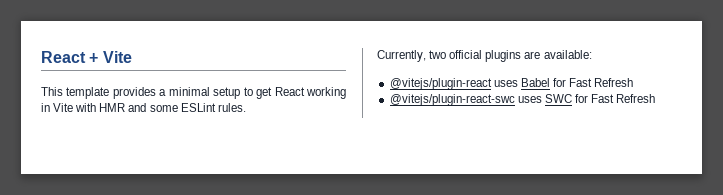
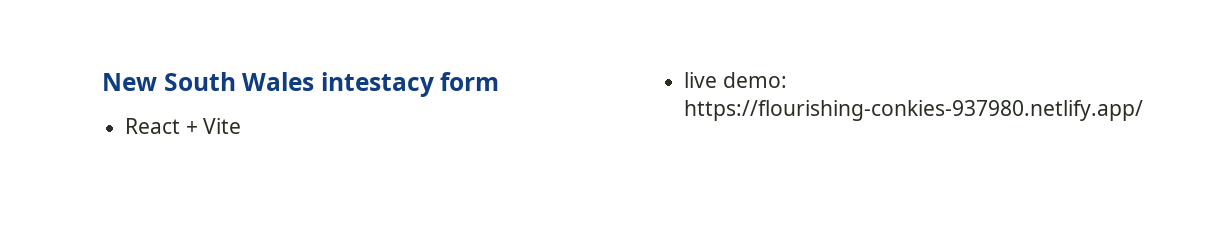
+ New South Wales intestacy form
  React + Vite
- This template provides a minimal setup to get React working in Vite with HMR and some ESLint rules.
- Currently, two official plugins are available:
- @vitejs/plugin-react uses Babel for Fast Refresh
- @vitejs/plugin-react-swc uses SWC for Fast Refresh
+ live demo: https://flourishing-conkies-937980.netlify.app/

